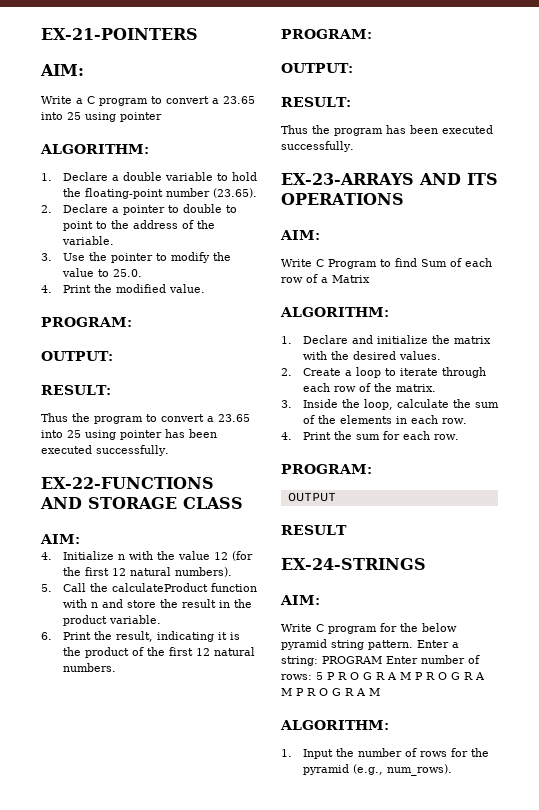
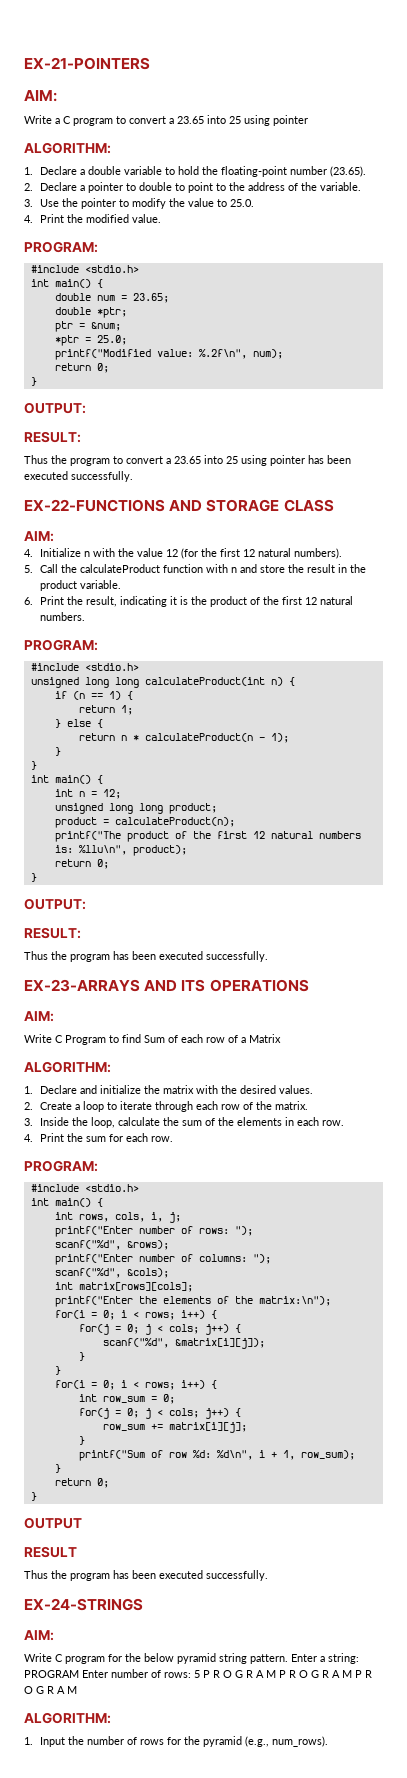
  4. Print the modified value.
  PROGRAM:
+ #include <stdio.h>
+ int main() {
+ double num = 23.65;
+ double *ptr;
+ ptr = &num;
+ *ptr = 25.0;
+ printf("Modified value: %.2f\n", num);
+ return 0;
+ }
  6. Print the result, indicating it is the product of the first 12 natural numbers.
  PROGRAM:
+ #include <stdio.h>
+ unsigned long long calculateProduct(int n) {
+ if (n == 1) {
+ return 1;
+ } else {
+ return n * calculateProduct(n - 1);
+ }
+ }
+ int main() {
+ int n = 12;
+ unsigned long long product;
+ product = calculateProduct(n);
+ printf("The product of the first 12 natural numbers is: %llu\n", product);
+ return 0;
+ }
  4. Print the sum for each row.
  PROGRAM:
+ #include <stdio.h>
+ int main() {
+ int rows, cols, i, j;
+ printf("Enter number of rows: ");
+ scanf("%d", &rows);
+ printf("Enter number of columns: ");
+ scanf("%d", &cols);
+ int matrix[rows][cols];
+ printf("Enter the elements of the matrix:\n");
+ for(i = 0; i < rows; i++) {
+ for(j = 0; j < cols; j++) {
+ scanf("%d", &matrix[i][j]);
+ }
+ }
+ for(i = 0; i < rows; i++) {
+ int row_sum = 0;
+ for(j = 0; j < cols; j++) {
+ row_sum += matrix[i][j];
+ }
+ printf("Sum of row %d: %d\n", i + 1, row_sum);
+ }
+ return 0;
+ }
  OUTPUT
  RESULT
+ Thus the program has been executed successfully.

